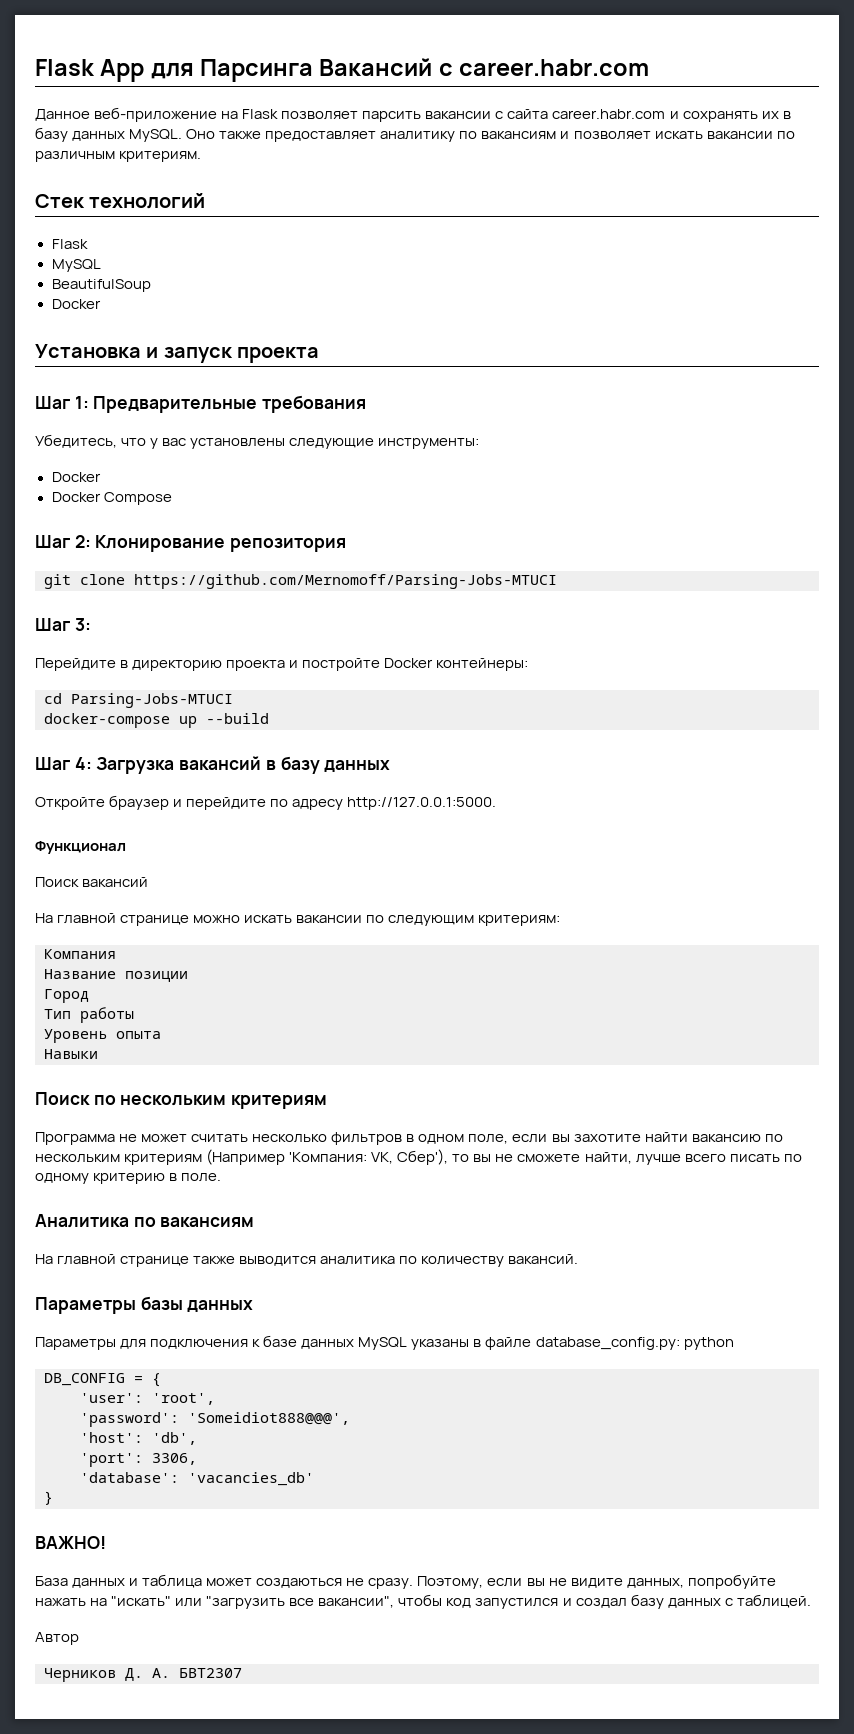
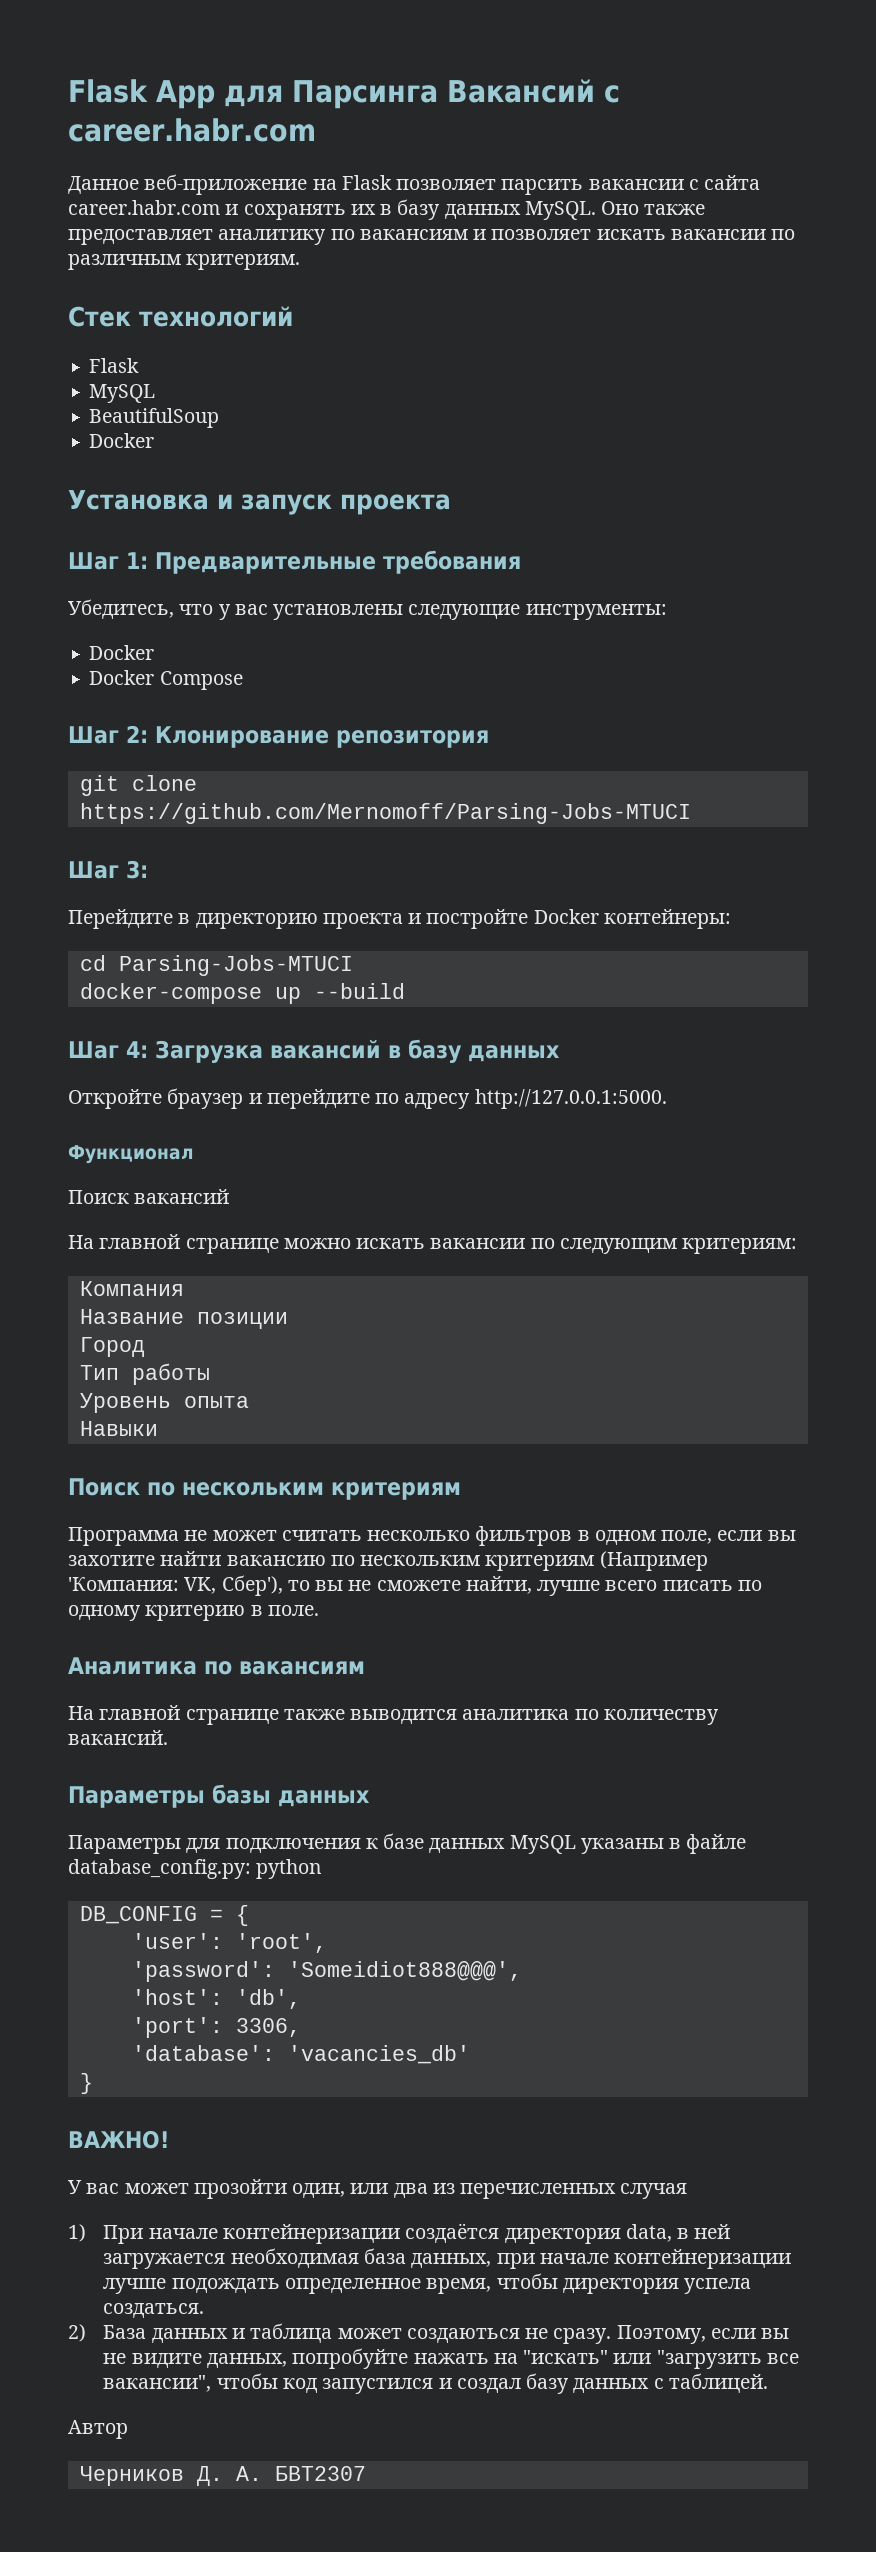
- База данных и таблица может создаються не сразу.
+ У вас может прозойти один, или два из перечисленных случая
+ 1) При начале контейнеризации создаётся директория data, в ней загружается необходимая база данных, при начале контейнеризации лучше подождать определенное время, чтобы директория успела создаться.
+ 2) База данных и таблица может создаються не сразу.

